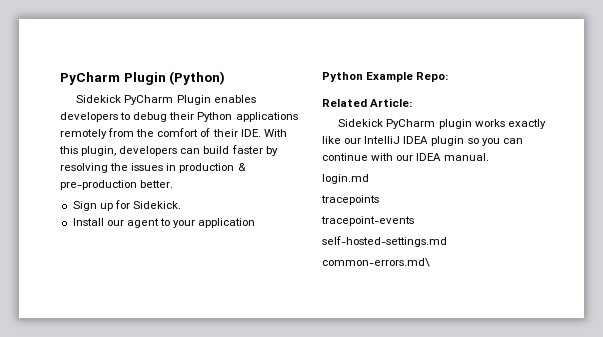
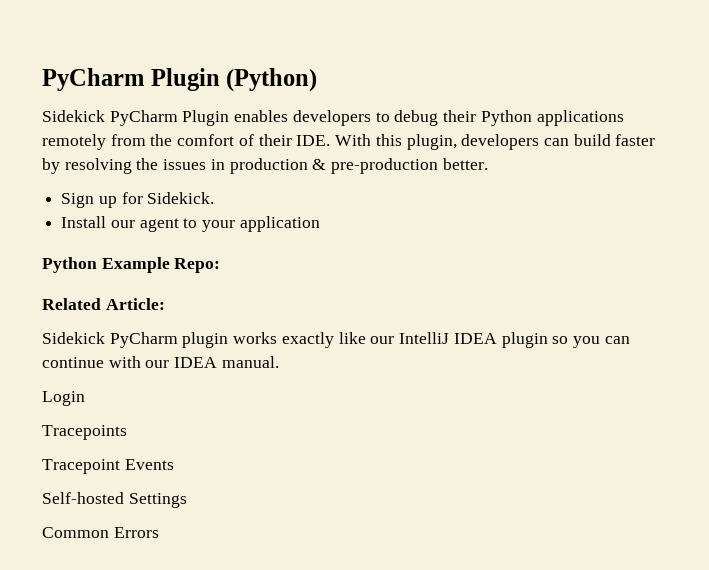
- login.md
- tracepoints
- tracepoint-events
- self-hosted-settings.md
- common-errors.md\
+ Login
+ Tracepoints
+ Tracepoint Events
+ Self-hosted Settings
+ Common Errors

